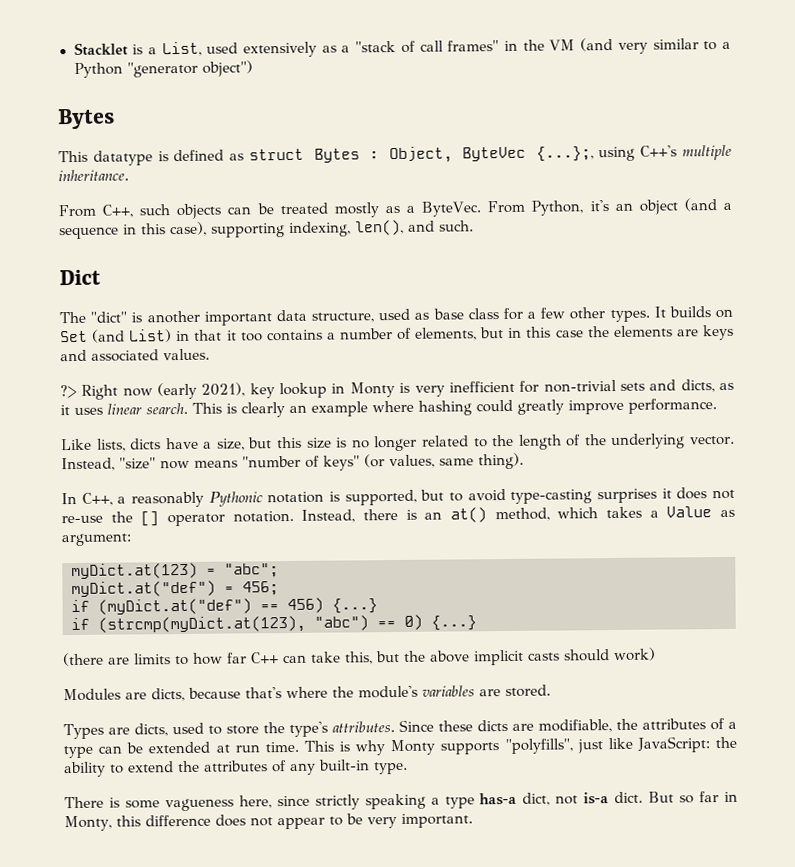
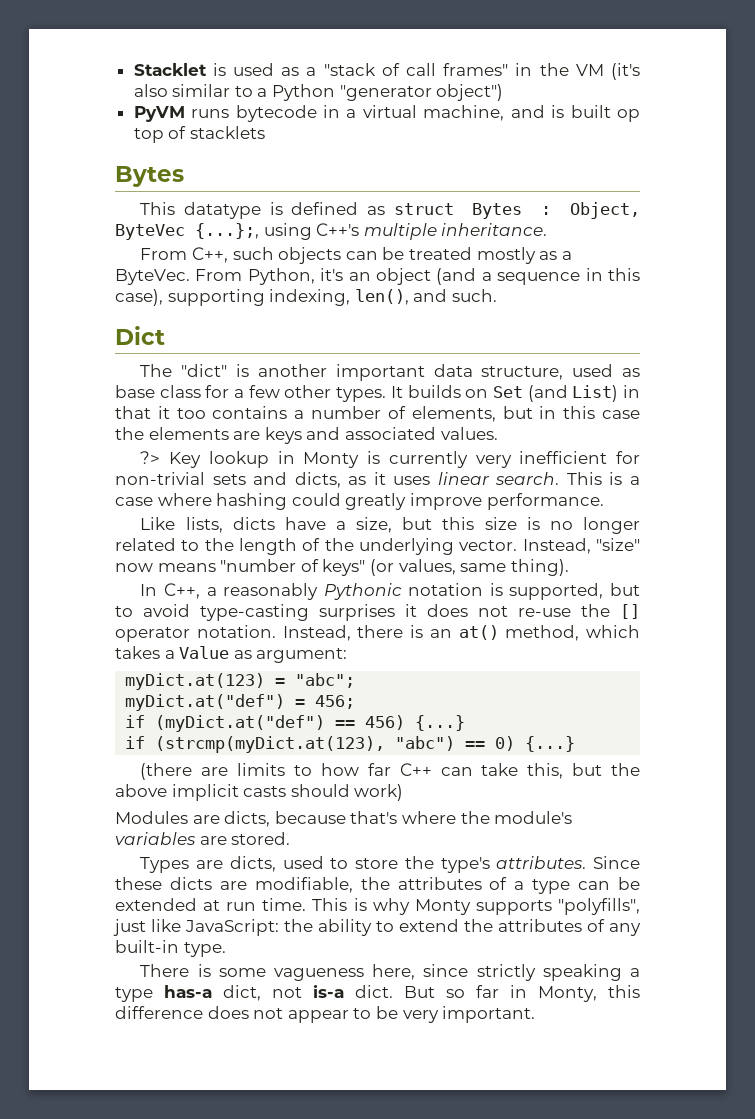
- Stacklet is a List, used extensively as a "stack of call frames" in the VM (and very similar to a Python "generator object")
+ Stacklet is used as a "stack of call frames" in the VM (it's also similar to a Python "generator object")
+ PyVM runs bytecode in a virtual machine, and is built op top of stacklets
- ?> Right now (early 2021), key lookup in Monty is very inefficient for non-trivial sets and dicts, as it uses linear search.
+ ?> Key lookup in Monty is currently very inefficient for non-trivial sets and dicts, as it uses linear search.
- This is clearly an example where hashing could greatly improve performance.
+ This is a case where hashing could greatly improve performance.

